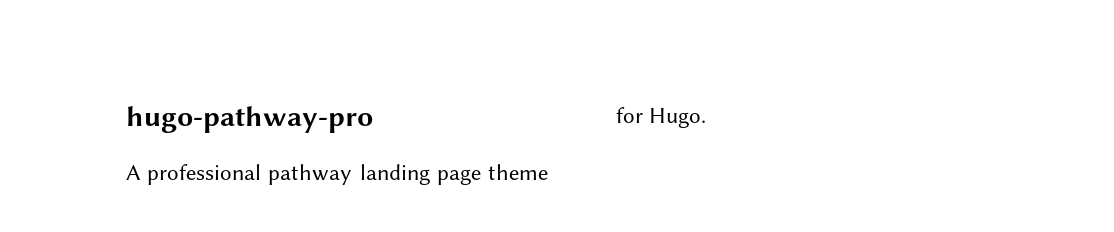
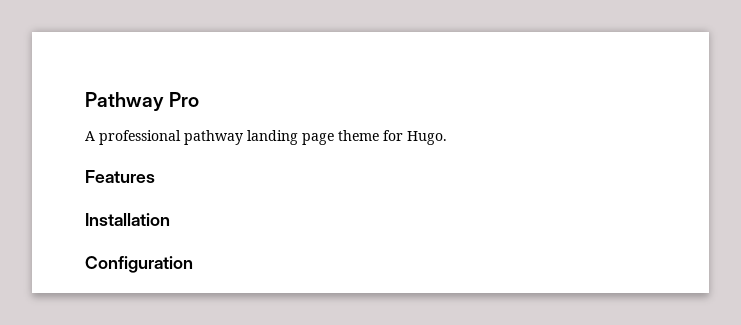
- hugo-pathway-pro
+ Pathway Pro
+ Features
+ Installation
+ Configuration

